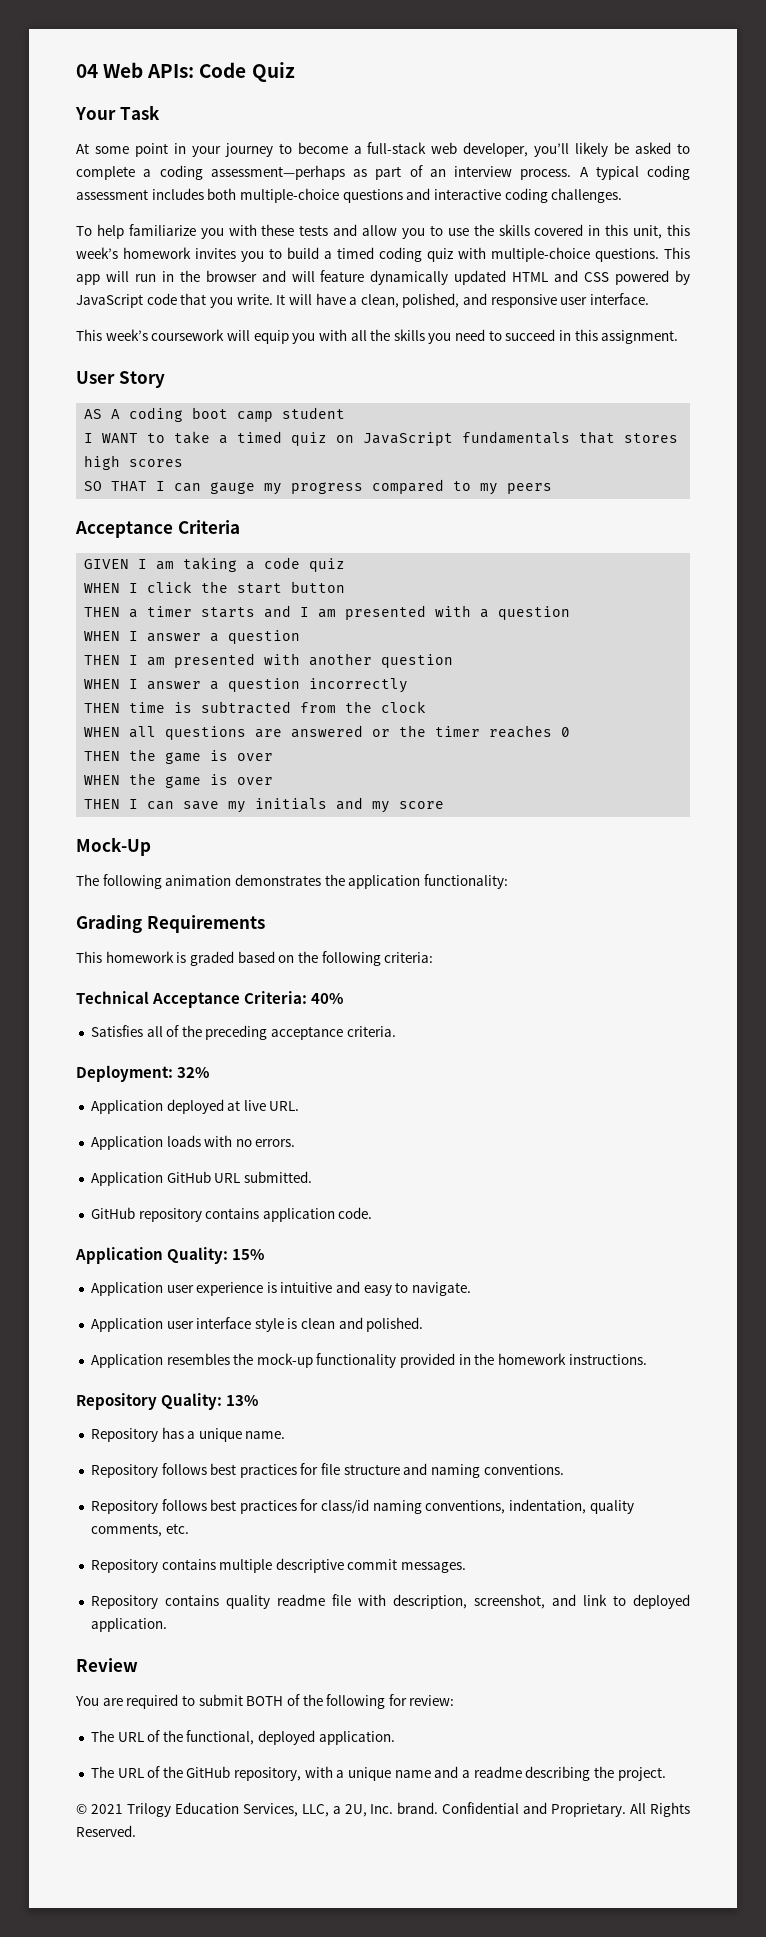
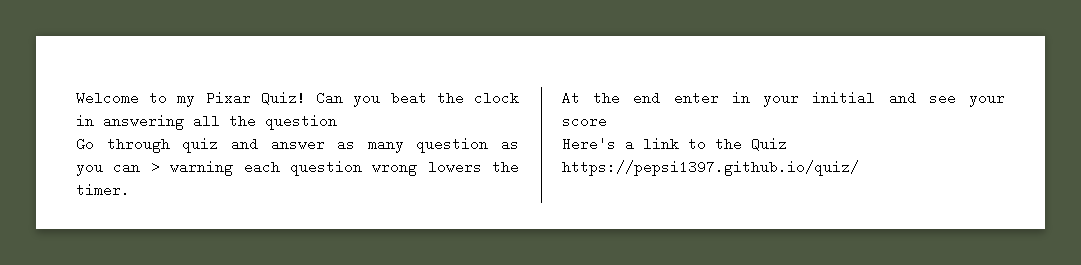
- 04 Web APIs: Code Quiz
- Your Task
- At some point in your journey to become a full-stack web developer, you’ll likely be asked to complete a coding assessment—perhaps as part of an interview process. A typical coding assessment includes both multiple-choice questions and interactive coding challenges.
- To help familiarize you with these tests and allow you to use the skills covered in this unit, this week’s homework invites you to build a timed coding quiz with multiple-choice questions. This app will run in the browser and will feature dynamically updated HTML and CSS powered by JavaScript code that you write. It will have a clean, polished, and responsive user interface.
- This week’s coursework will equip you with all the skills you need to succeed in this assignment.
- User Story
- AS A coding boot camp student
- I WANT to take a timed quiz on JavaScript fundamentals that stores high scores
- SO THAT I can gauge my progress compared to my peers
- Acceptance Criteria
- GIVEN I am taking a code quiz
- WHEN I click the start button
- THEN a timer starts and I am presented with a question
- WHEN I answer a question
- THEN I am presented with another question
- WHEN I answer a question incorrectly
- THEN time is subtracted from the clock
- WHEN all questions are answered or the timer reaches 0
- THEN the game is over
- WHEN the game is over
- THEN I can save my initials and my score
- Mock-Up
- The following animation demonstrates the application functionality:
- Grading Requirements
- This homework is graded based on the following criteria:
- Technical Acceptance Criteria: 40%
- Satisfies all of the preceding acceptance criteria.
- Deployment: 32%
- Application deployed at live URL.
- Application loads with no errors.
- Application GitHub URL submitted.
- GitHub repository contains application code.
- Application Quality: 15%
- Application user experience is intuitive and easy to navigate.
- Application user interface style is clean and polished.
- Application resembles the mock-up functionality provided in the homework instructions.
- Repository Quality: 13%
- Repository has a unique name.
- Repository follows best practices for file structure and naming conventions.
- Repository follows best practices for class/id naming conventions, indentation, quality comments, etc.
- Repository contains multiple descriptive commit messages.
- Repository contains quality readme file with description, screenshot, and link to deployed application.
- Review
- You are required to submit BOTH of the following for review:
- The URL of the functional, deployed application.
- The URL of the GitHub repository, with a unique name and a readme describing the project.
- © 2021 Trilogy Education Services, LLC, a 2U, Inc. brand. Confidential and Proprietary. All Rights Reserved.
+ Welcome to my Pixar Quiz! Can you beat the clock in answering all the question
+ Go through quiz and answer as many question as you can > warning each question wrong lowers the timer.
+ At the end enter in your initial and see your score
+ Here's a link to the Quiz https://pepsi1397.github.io/quiz/

